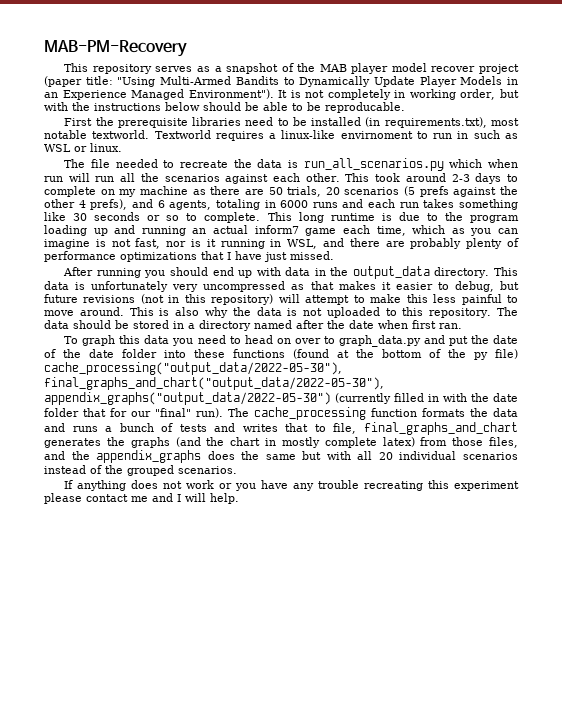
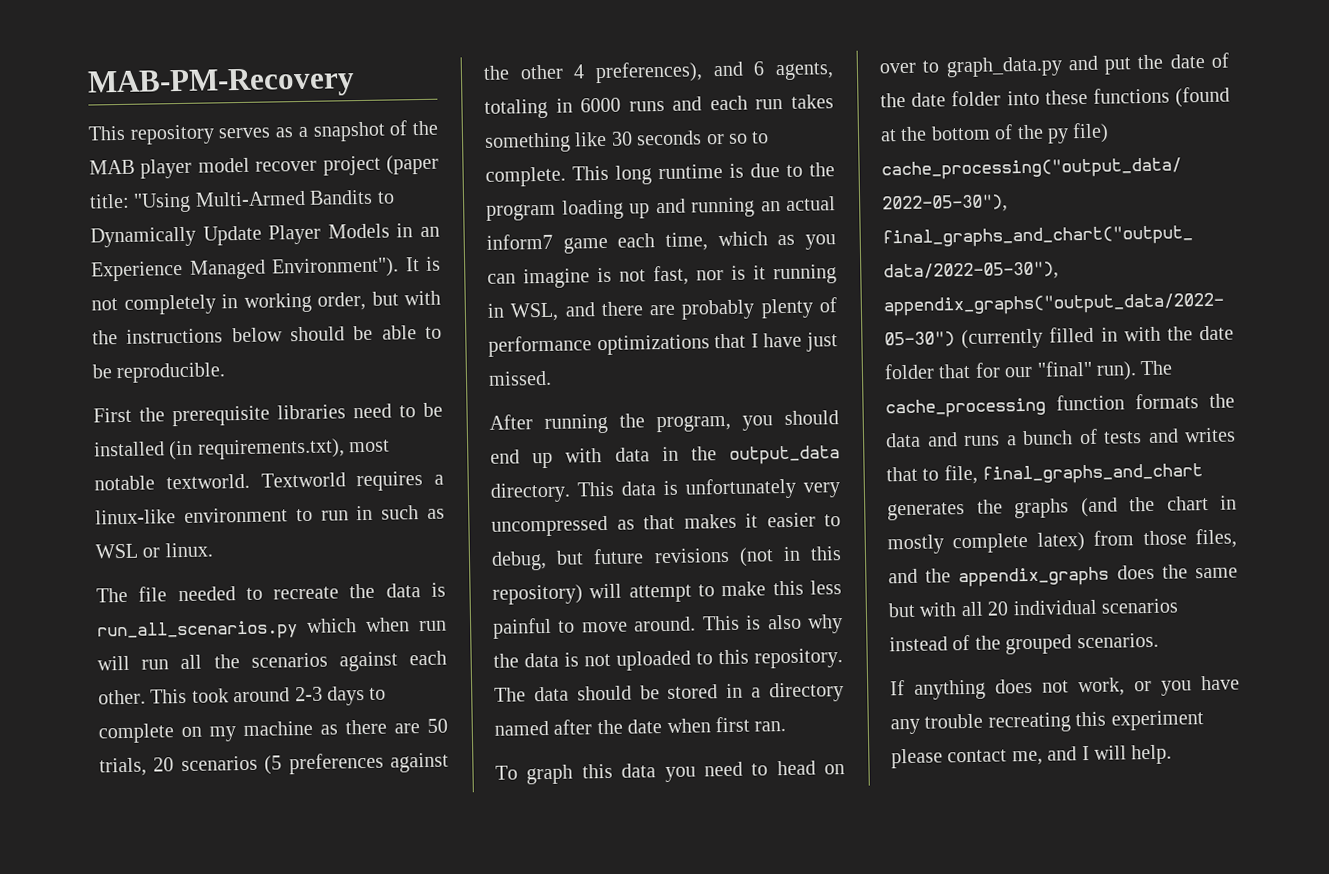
- It is not completely in working order, but with the instructions below should be able to be reproducable.
+ It is not completely in working order, but with the instructions below should be able to be reproducible.
- Textworld requires a linux-like envirnoment to run in such as WSL or linux.
+ Textworld requires a linux-like environment to run in such as WSL or linux.
- This took around 2-3 days to complete on my machine as there are 50 trials, 20 scenarios (5 prefs against the other 4 prefs), and 6 agents, totaling in 6000 runs and each run takes something like 30 seconds or so to complete.
+ This took around 2-3 days to complete on my machine as there are 50 trials, 20 scenarios (5 preferences against the other 4 preferences), and 6 agents, totaling in 6000 runs and each run takes something like 30 seconds or so to complete.
- After running you should end up with data in the output_data directory.
+ After running the program, you should end up with data in the output_data directory.
- If anything does not work or you have any trouble recreating this experiment please contact me and I will help.
+ If anything does not work, or you have any trouble recreating this experiment please contact me, and I will help.

